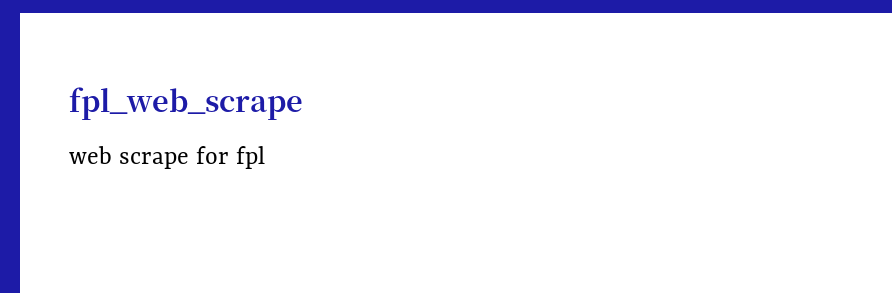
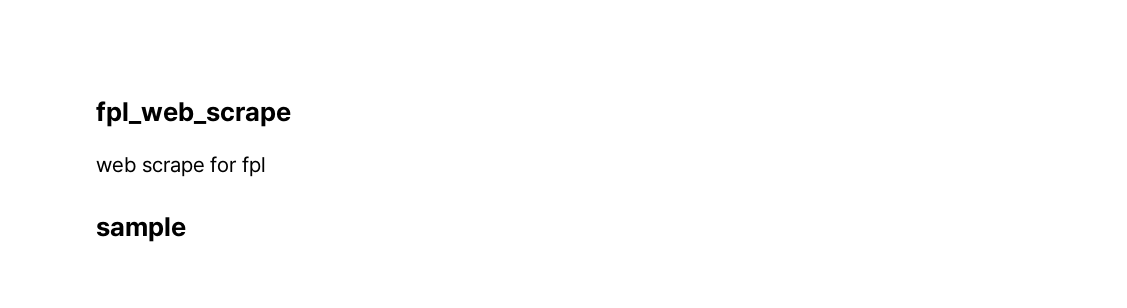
+ sample

